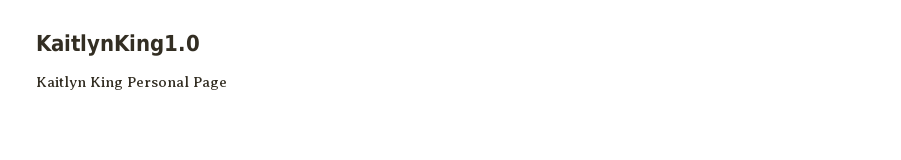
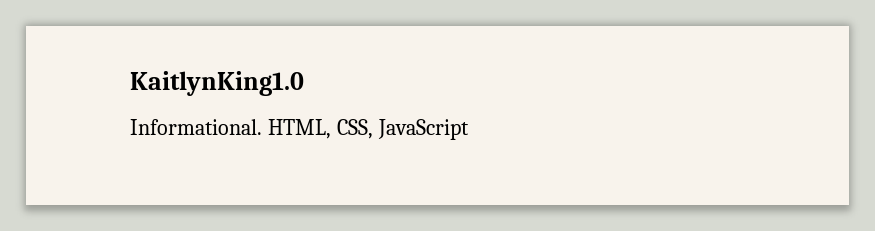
- Kaitlyn King Personal Page
+ Informational. HTML, CSS, JavaScript

